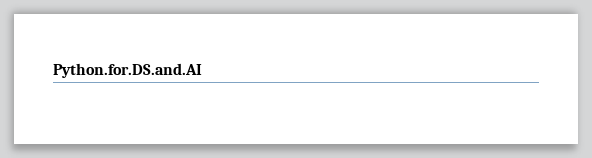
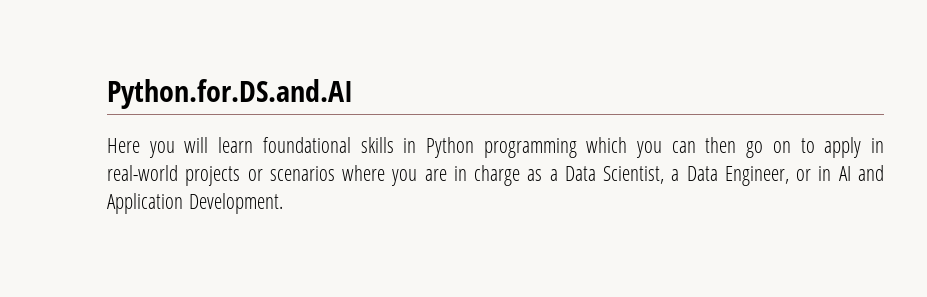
+ Here you will learn foundational skills in Python programming which you can then go on to apply in real-world projects or scenarios where you are in charge as a Data Scientist, a Data Engineer, or in AI and Application Development.

